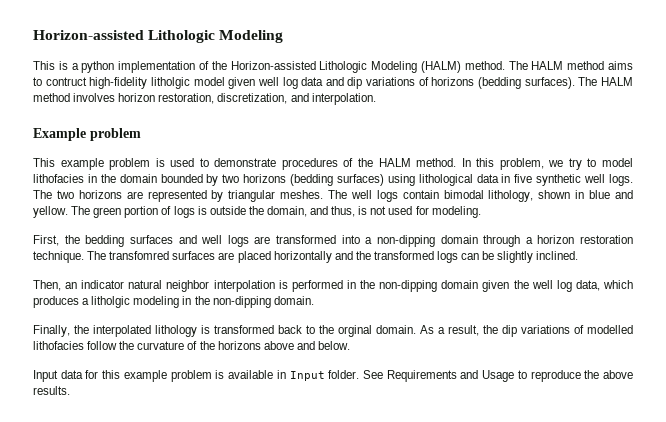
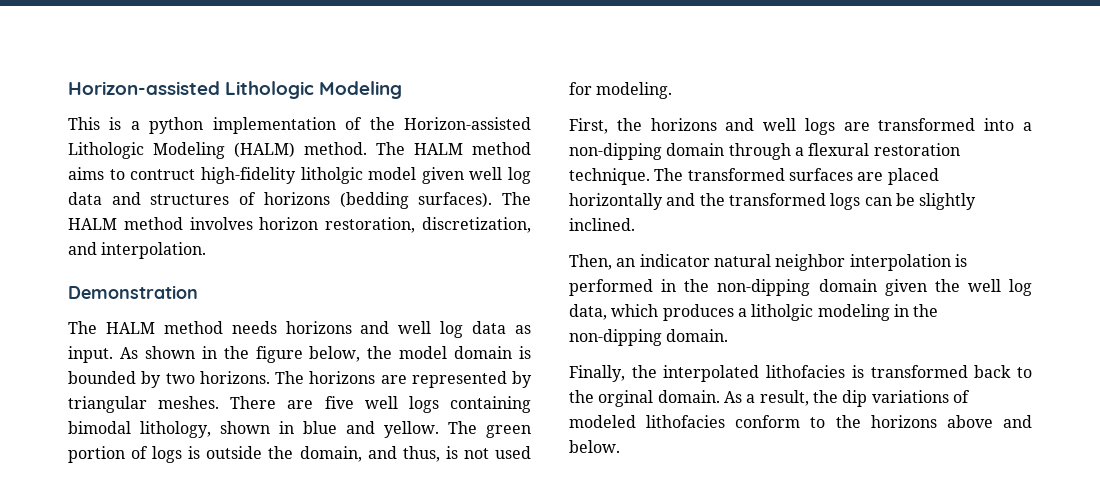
- The HALM method aims to contruct high-fidelity litholgic model given well log data and dip variations of horizons (bedding surfaces).
+ The HALM method aims to contruct high-fidelity litholgic model given well log data and structures of horizons (bedding surfaces).
- Example problem
- This example problem is used to demonstrate procedures of the HALM method. In this problem, we try to model lithofacies in the domain bounded by two horizons (bedding surfaces) using lithological data in five synthetic well logs. The two horizons are represented by triangular meshes.
+ Demonstration
+ The HALM method needs horizons and well log data as input. As shown in the figure below, the model domain is bounded by two horizons. The horizons are represented by triangular meshes.
- The well logs contain bimodal lithology, shown in blue and yellow.
+ There are five well logs containing bimodal lithology, shown in blue and yellow.
- First, the bedding surfaces and well logs are transformed into a non-dipping domain through a horizon restoration technique.
+ First, the horizons and well logs are transformed into a non-dipping domain through a flexural restoration technique.
- The transfomred surfaces are placed horizontally and the transformed logs can be slightly inclined.
+ The transformed surfaces are placed horizontally and the transformed logs can be slightly inclined.
- Finally, the interpolated lithology is transformed back to the orginal domain.
+ Finally, the interpolated lithofacies is transformed back to the orginal domain.
- As a result, the dip variations of modelled lithofacies follow the curvature of the horizons above and below.
+ As a result, the dip variations of modeled lithofacies conform to the horizons above and below.
- Input data for this example problem is available in Input folder. See Requirements and Usage to reproduce the above results.

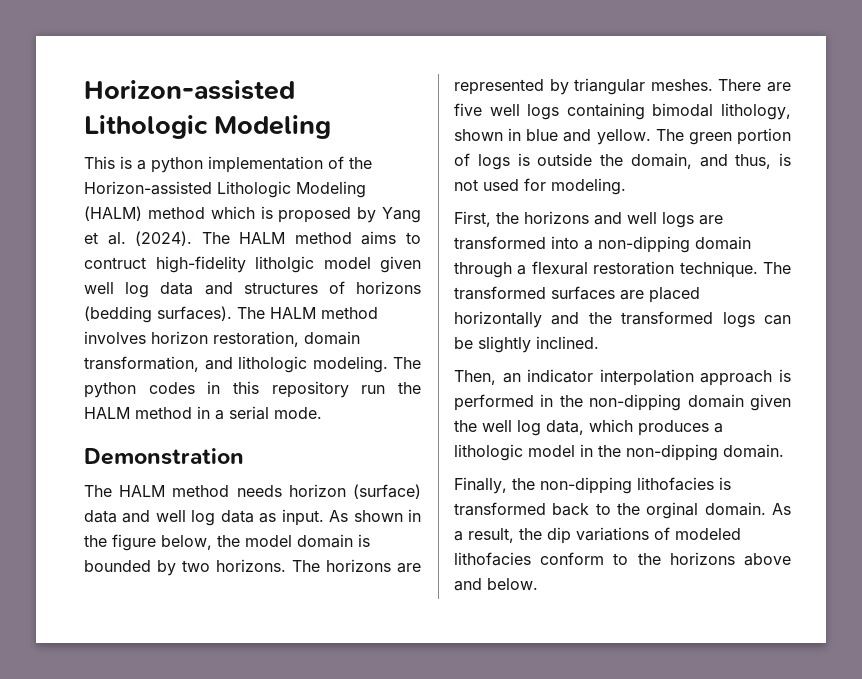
- This is a python implementation of the Horizon-assisted Lithologic Modeling (HALM) method.
+ This is a python implementation of the Horizon-assisted Lithologic Modeling (HALM) method which is proposed by Yang et al. (2024).
- The HALM method involves horizon restoration, discretization, and interpolation.
+ The HALM method involves horizon restoration, domain transformation, and lithologic modeling. The python codes in this repository run the HALM method in a serial mode.
- The HALM method needs horizons and well log data as input.
+ The HALM method needs horizon (surface) data and well log data as input.
- Then, an indicator natural neighbor interpolation is performed in the non-dipping domain given the well log data, which produces a litholgic modeling in the non-dipping domain.
+ Then, an indicator interpolation approach is performed in the non-dipping domain given the well log data, which produces a lithologic model in the non-dipping domain.
- Finally, the interpolated lithofacies is transformed back to the orginal domain.
+ Finally, the non-dipping lithofacies is transformed back to the orginal domain.

